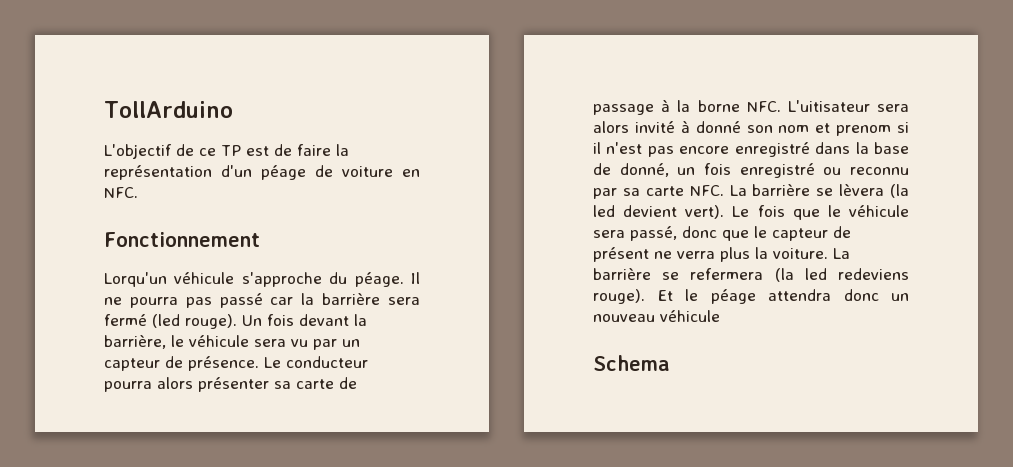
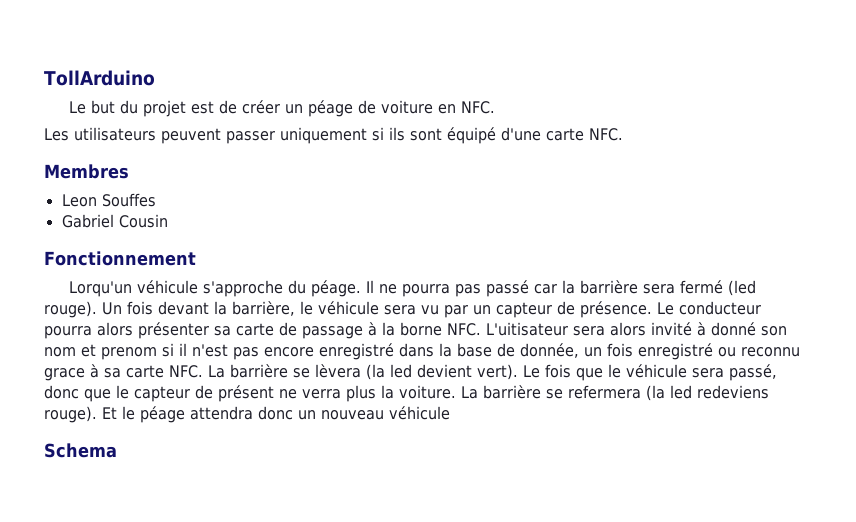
- L'objectif de ce TP est de faire la représentation d'un péage de voiture en NFC.
+ Le but du projet est de créer un péage de voiture en NFC.
+ Les utilisateurs peuvent passer uniquement si ils sont équipé d'une carte NFC.
+ Membres
+ Leon Souffes
+ Gabriel Cousin
- Le conducteur pourra alors présenter sa carte de passage à la borne NFC. L'uitisateur sera alors invité à donné son nom et prenom si il n'est pas encore enregistré dans la base de donné, un fois enregistré ou reconnu par sa carte NFC. La barrière se lèvera (la led devient vert).
+ Le conducteur pourra alors présenter sa carte de passage à la borne NFC. L'uitisateur sera alors invité à donné son nom et prenom si il n'est pas encore enregistré dans la base de donnée, un fois enregistré ou reconnu grace à sa carte NFC. La barrière se lèvera (la led devient vert).

